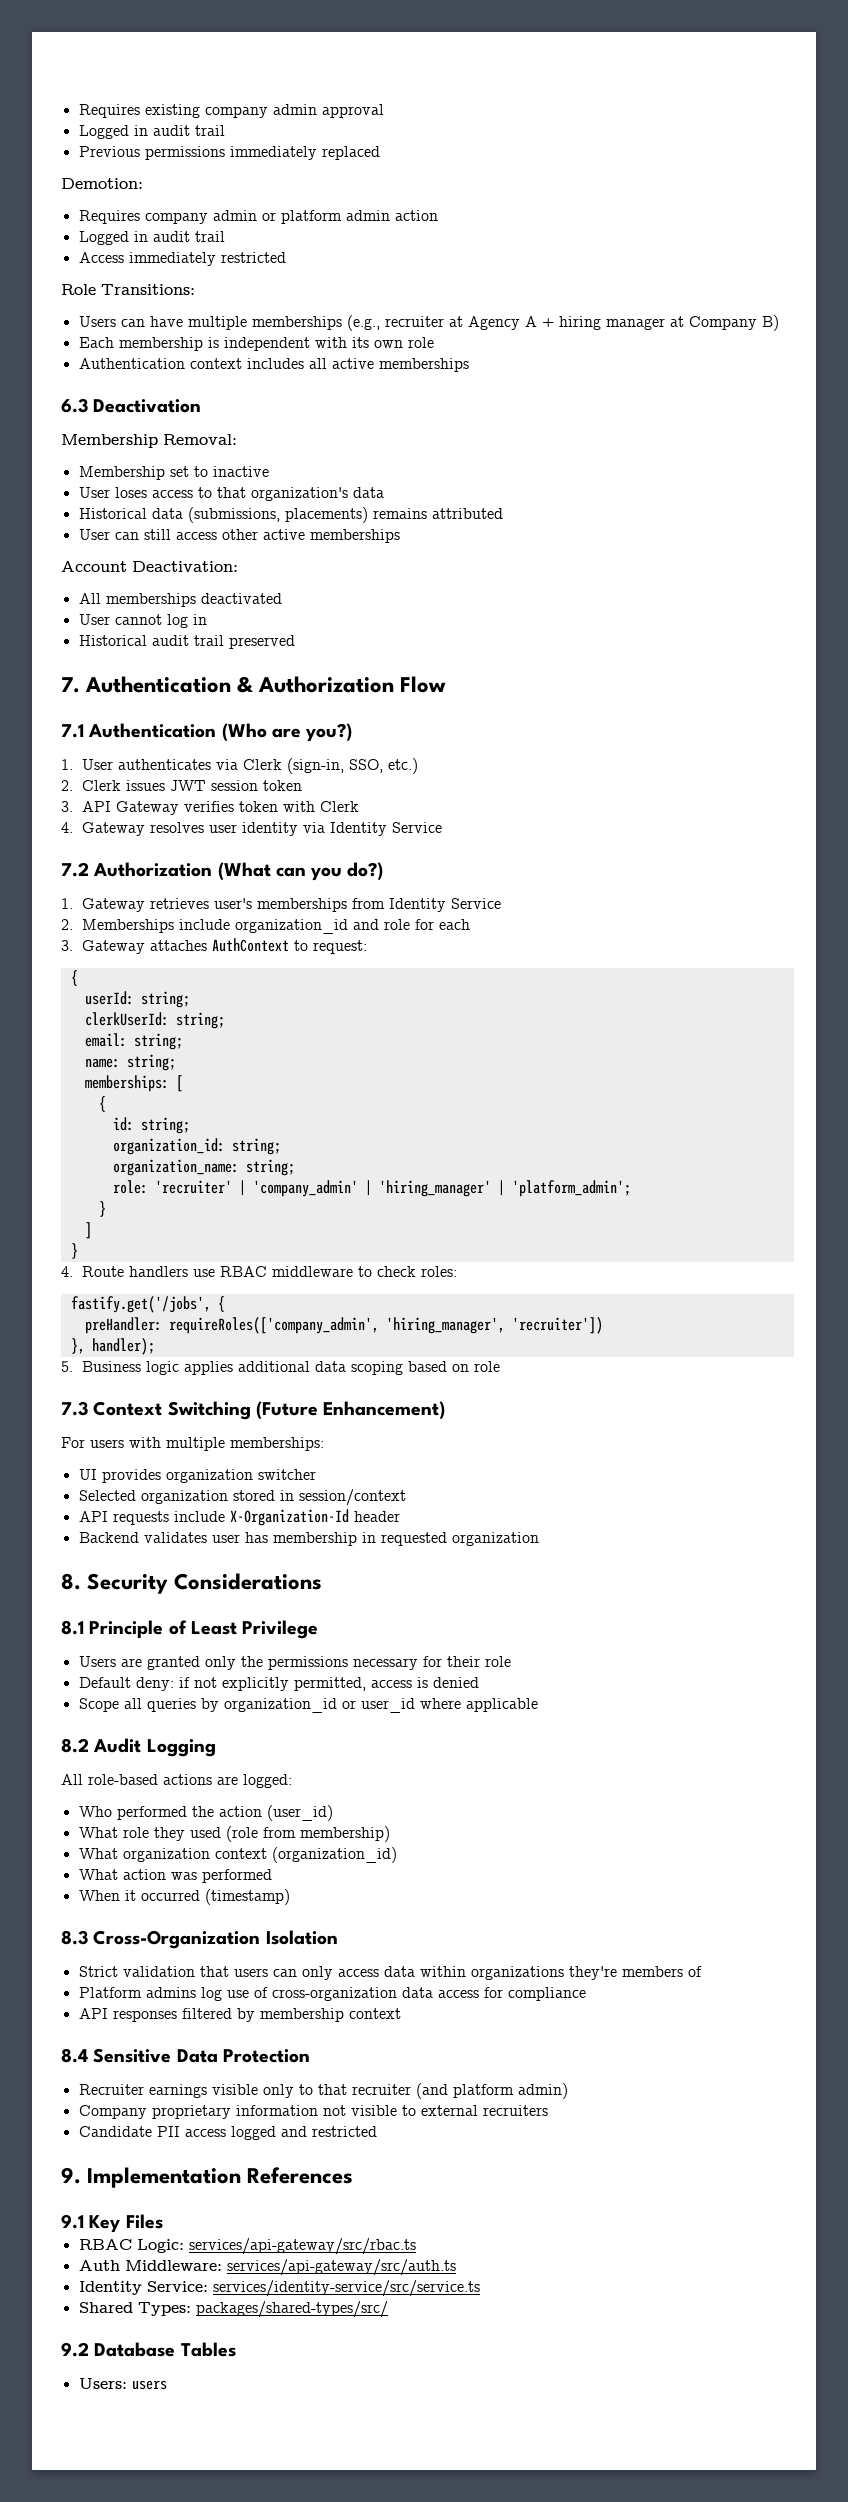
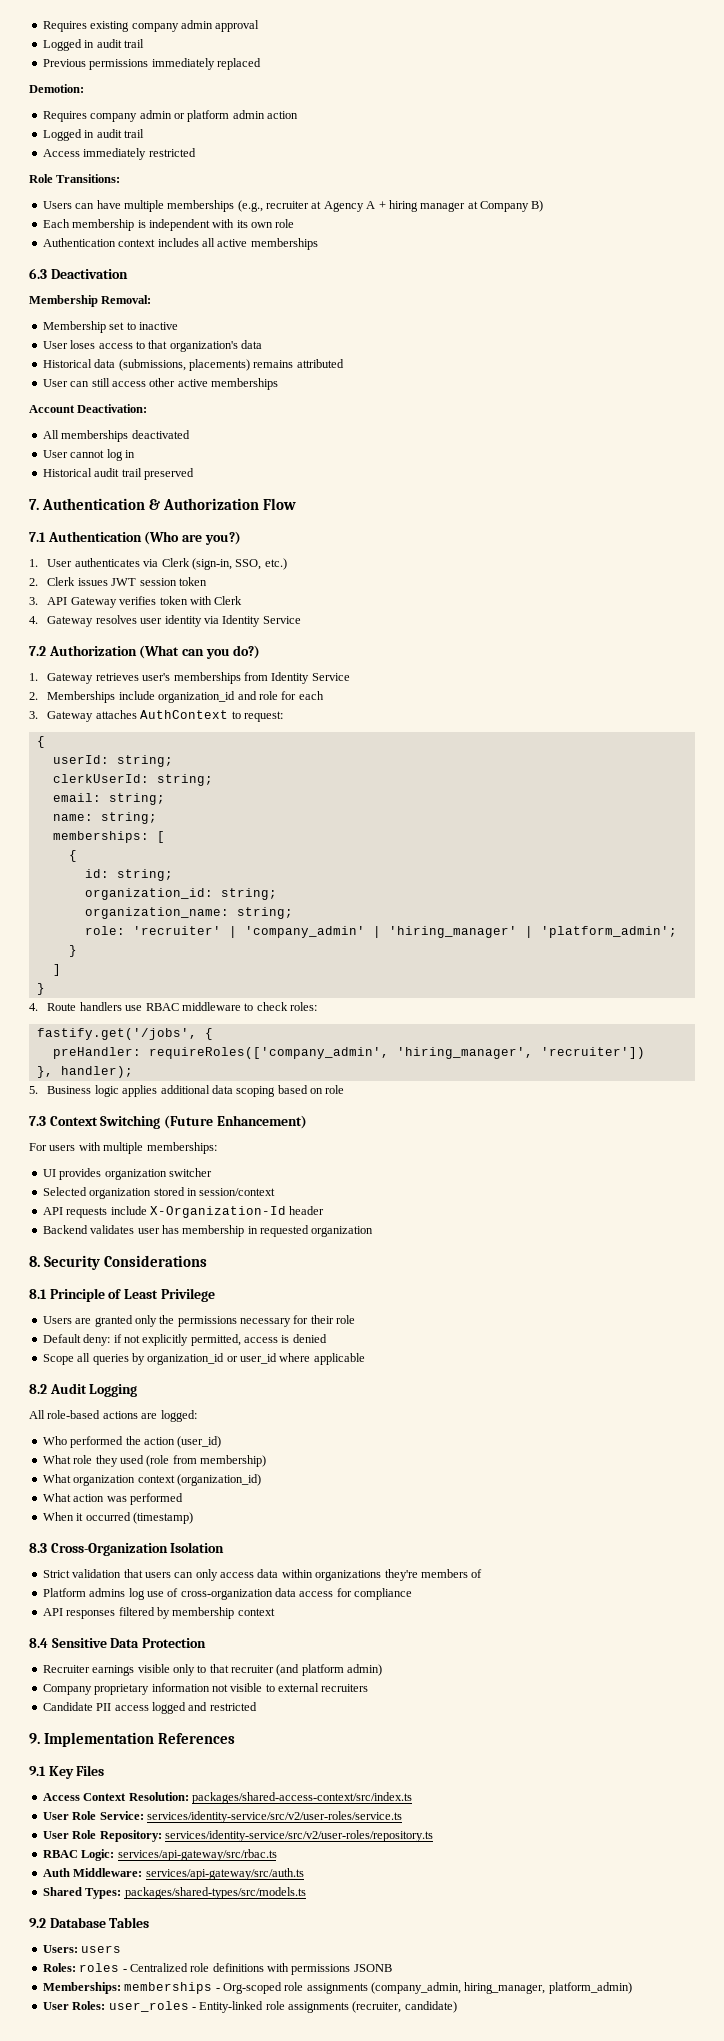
+ Access Context Resolution: packages/shared-access-context/src/index.ts
+ User Role Service: services/identity-service/src/v2/user-roles/service.ts
+ User Role Repository: services/identity-service/src/v2/user-roles/repository.ts
- Identity Service: services/identity-service/src/service.ts
- Shared Types: packages/shared-types/src/
+ Shared Types: packages/shared-types/src/models.ts
+ Roles: roles - Centralized role definitions with permissions JSONB
+ Memberships: memberships - Org-scoped role assignments (company_admin, hiring_manager, platform_admin)
+ User Roles: user_roles - Entity-linked role assignments (recruiter, candidate)

